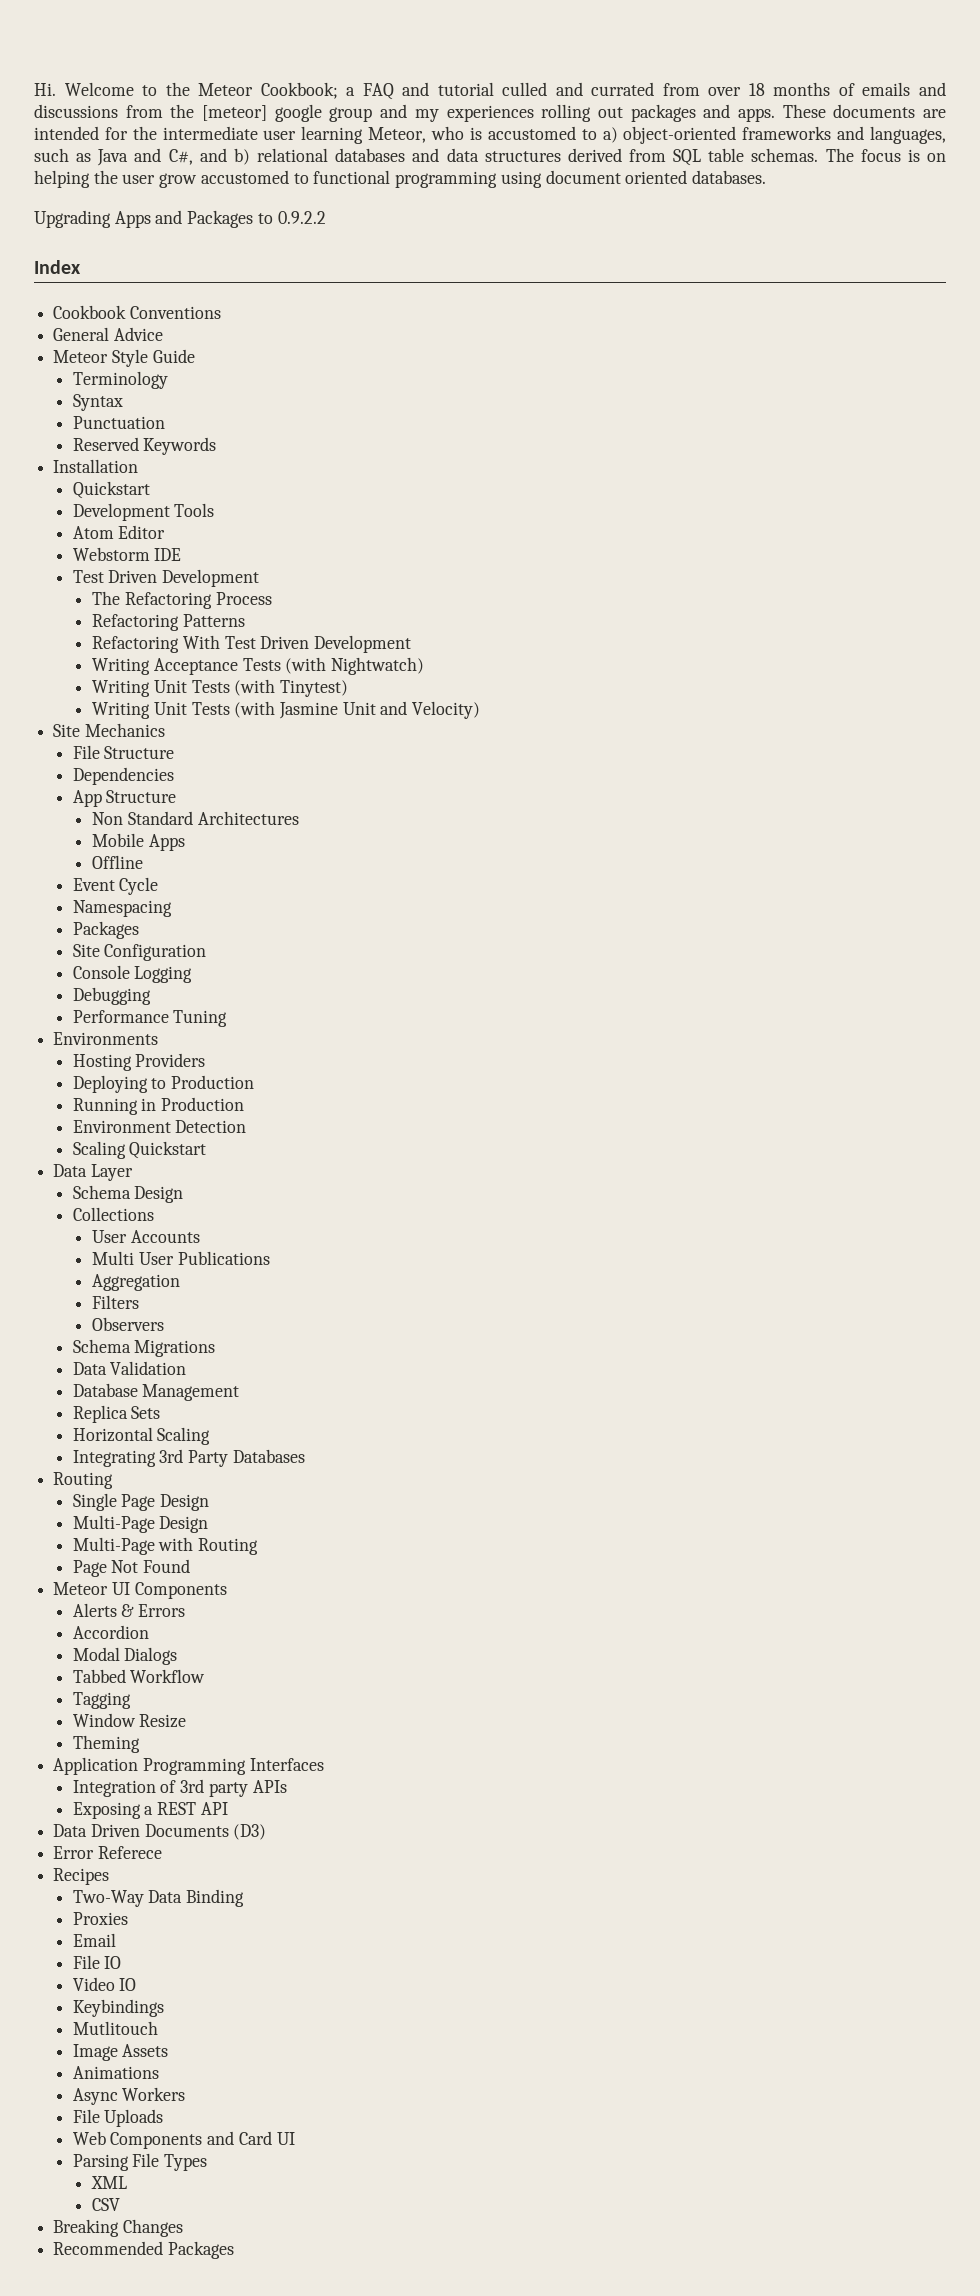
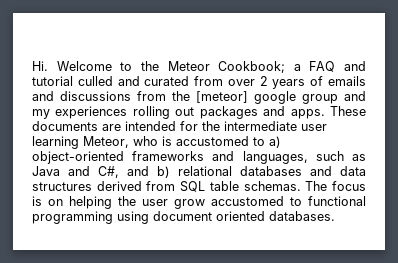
- Hi. Welcome to the Meteor Cookbook; a FAQ and tutorial culled and currated from over 18 months of emails and discussions from the [meteor] google group and my experiences rolling out packages and apps.
+ Hi. Welcome to the Meteor Cookbook; a FAQ and tutorial culled and curated from over 2 years of emails and discussions from the [meteor] google group and my experiences rolling out packages and apps.
- Upgrading Apps and Packages to 0.9.2.2
- Index
- Cookbook Conventions
- General Advice
- Meteor Style Guide
- Terminology
- Syntax
- Punctuation
- Reserved Keywords
- Installation
- Quickstart
- Development Tools
- Atom Editor
- Webstorm IDE
- Test Driven Development
- The Refactoring Process
- Refactoring Patterns
- Refactoring With Test Driven Development
- Writing Acceptance Tests (with Nightwatch)
- Writing Unit Tests (with Tinytest)
- Writing Unit Tests (with Jasmine Unit and Velocity)
- Site Mechanics
- File Structure
- Dependencies
- App Structure
- Non Standard Architectures
- Mobile Apps
- Offline
- Event Cycle
- Namespacing
- Packages
- Site Configuration
- Console Logging
- Debugging
- Performance Tuning
- Environments
- Hosting Providers
- Deploying to Production
- Running in Production
- Environment Detection
- Scaling Quickstart
- Data Layer
- Schema Design
- Collections
- User Accounts
- Multi User Publications
- Aggregation
- Filters
- Observers
- Schema Migrations
- Data Validation
- Database Management
- Replica Sets
- Horizontal Scaling
- Integrating 3rd Party Databases
- Routing
- Single Page Design
- Multi-Page Design
- Multi-Page with Routing
- Page Not Found
- Meteor UI Components
- Alerts & Errors
- Accordion
- Modal Dialogs
- Tabbed Workflow
- Tagging
- Window Resize
- Theming
- Application Programming Interfaces
- Integration of 3rd party APIs
- Exposing a REST API
- Data Driven Documents (D3)
- Error Referece
- Recipes
- Two-Way Data Binding
- Proxies
- Email
- File IO
- Video IO
- Keybindings
- Mutlitouch
- Image Assets
- Animations
- Async Workers
- File Uploads
- Web Components and Card UI
- Parsing File Types
- XML
- CSV
- Breaking Changes
- Recommended Packages

